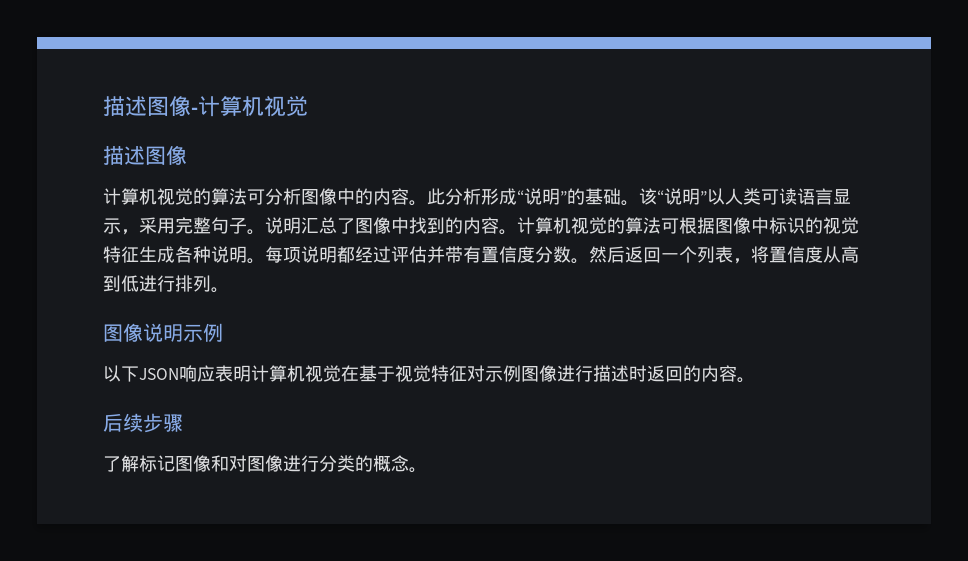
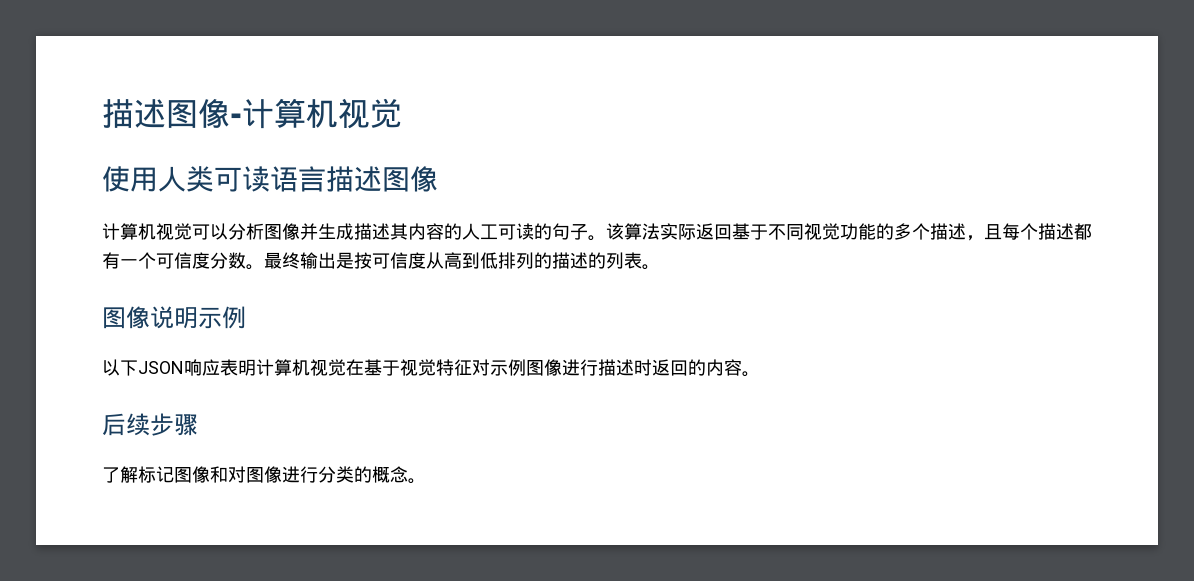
  描述图像-计算机视觉
- 描述图像
+ 使用人类可读语言描述图像
- 计算机视觉的算法可分析图像中的内容。此分析形成“说明”的基础。该“说明”以人类可读语言显示，采用完整句子。说明汇总了图像中找到的内容。计算机视觉的算法可根据图像中标识的视觉特征生成各种说明。每项说明都经过评估并带有置信度分数。然后返回一个列表，将置信度从高到低进行排列。
+ 计算机视觉可以分析图像并生成描述其内容的人工可读的句子。该算法实际返回基于不同视觉功能的多个描述，且每个描述都有一个可信度分数。最终输出是按可信度从高到低排列的描述的列表。

